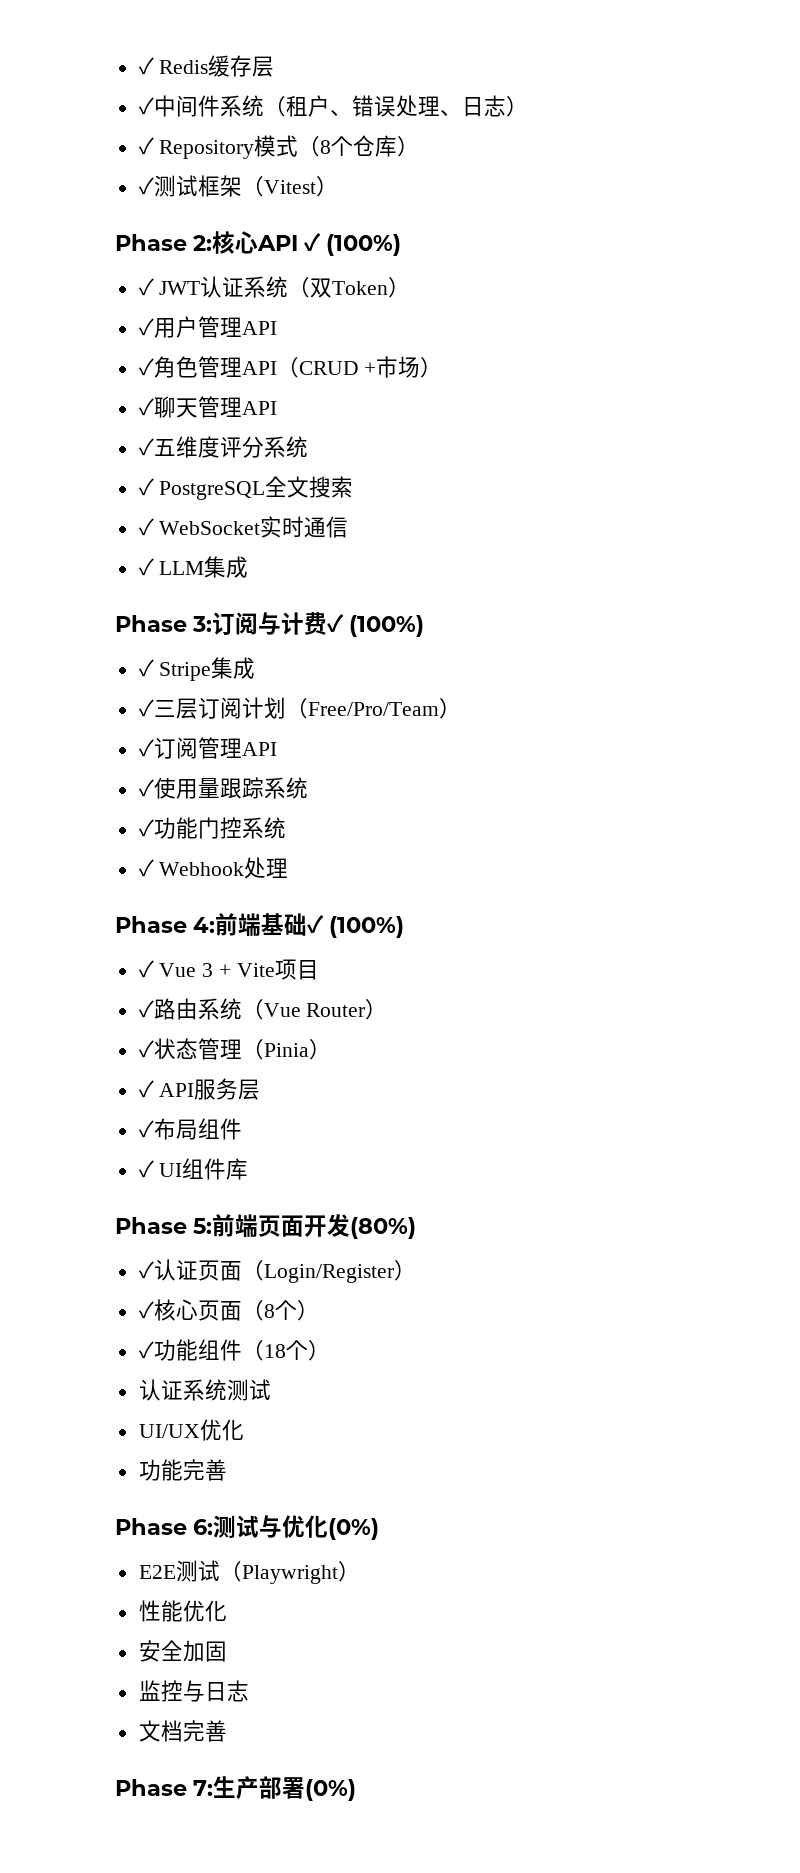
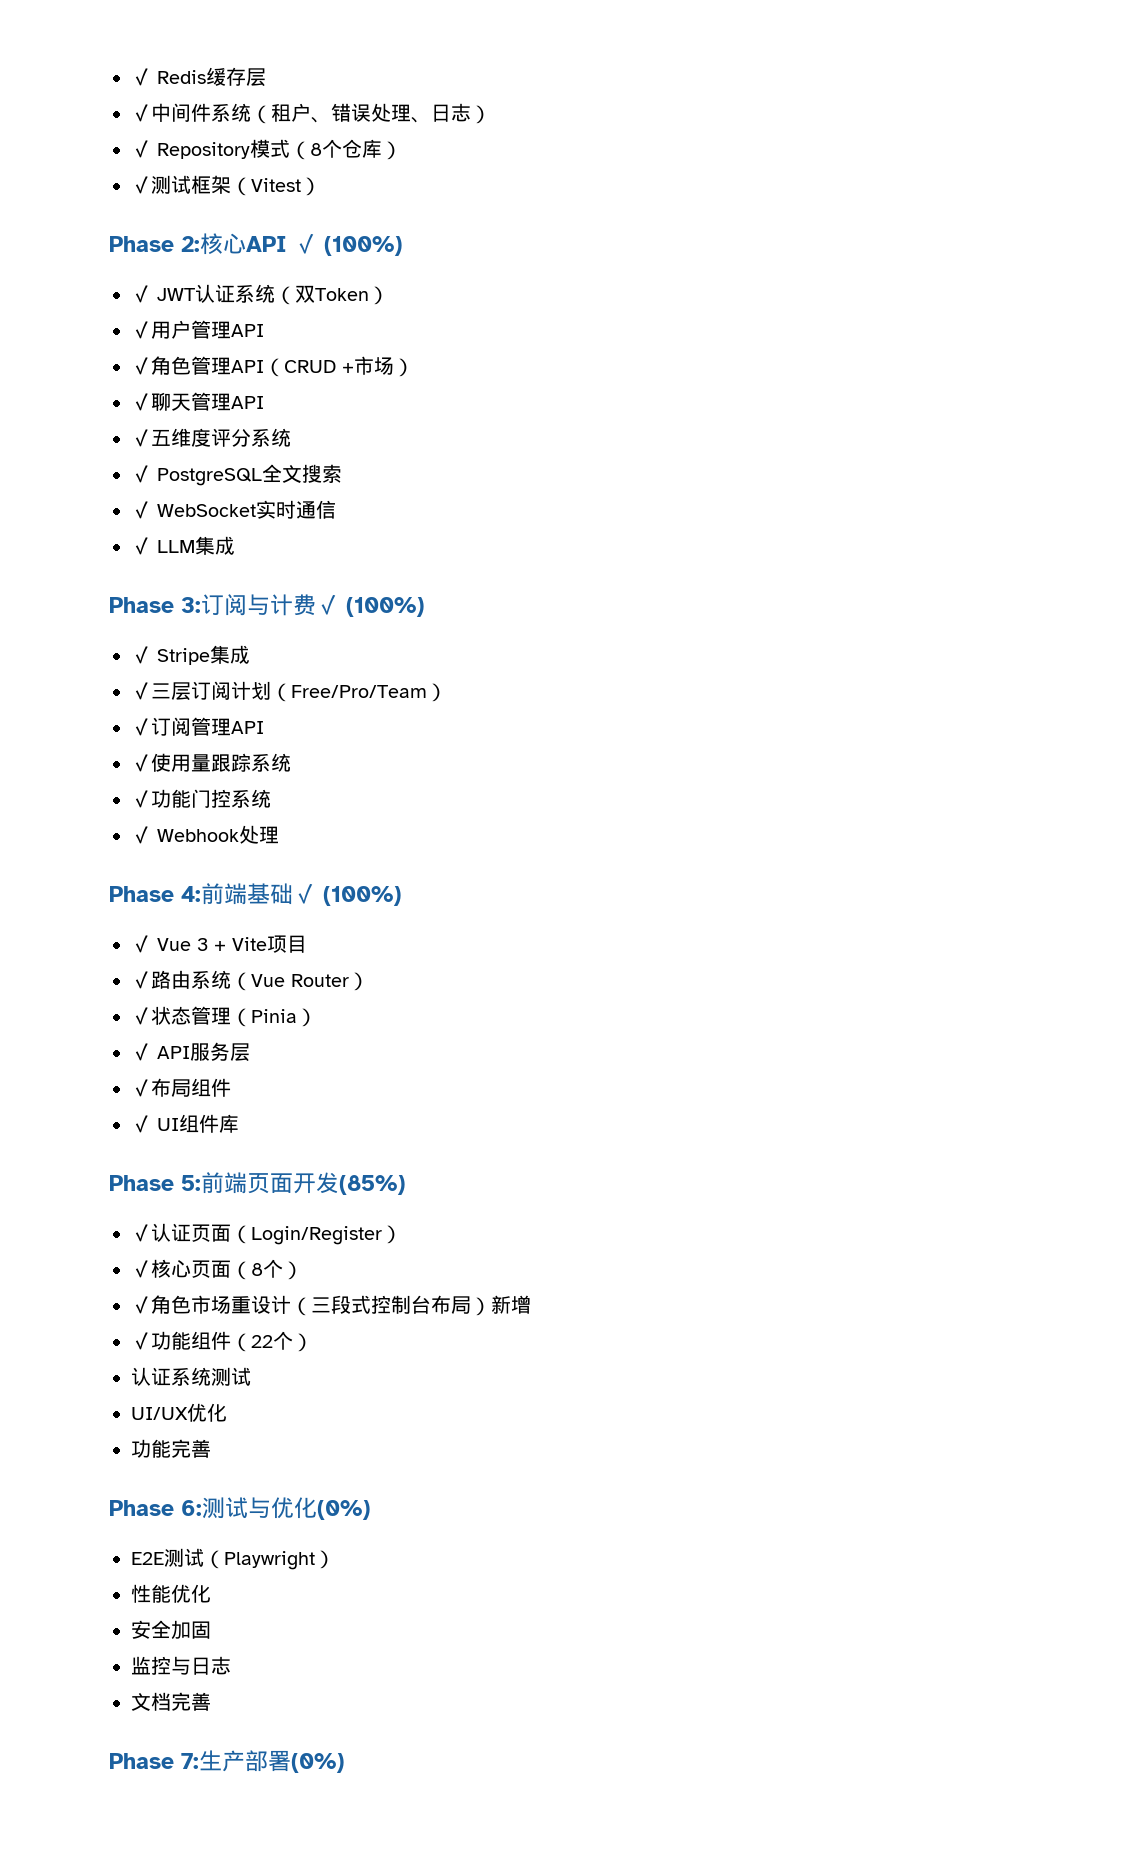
- Phase 5:前端页面开发(80%)
+ Phase 5:前端页面开发(85%)
+ ✓角色市场重设计（三段式控制台布局）新增
- ✓功能组件（18个）
+ ✓功能组件（22个）

